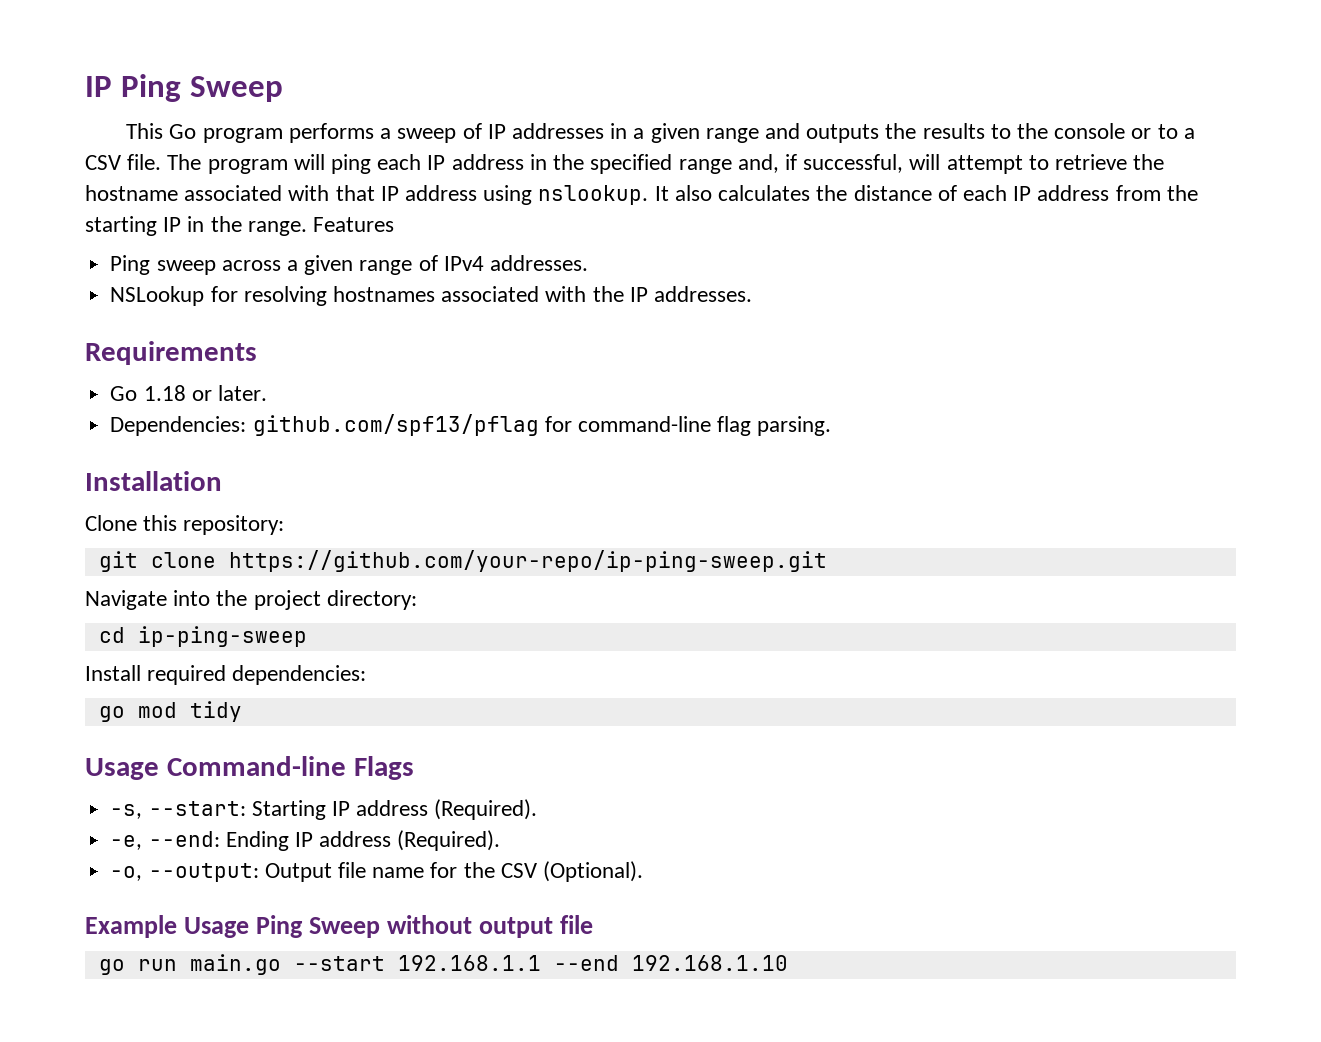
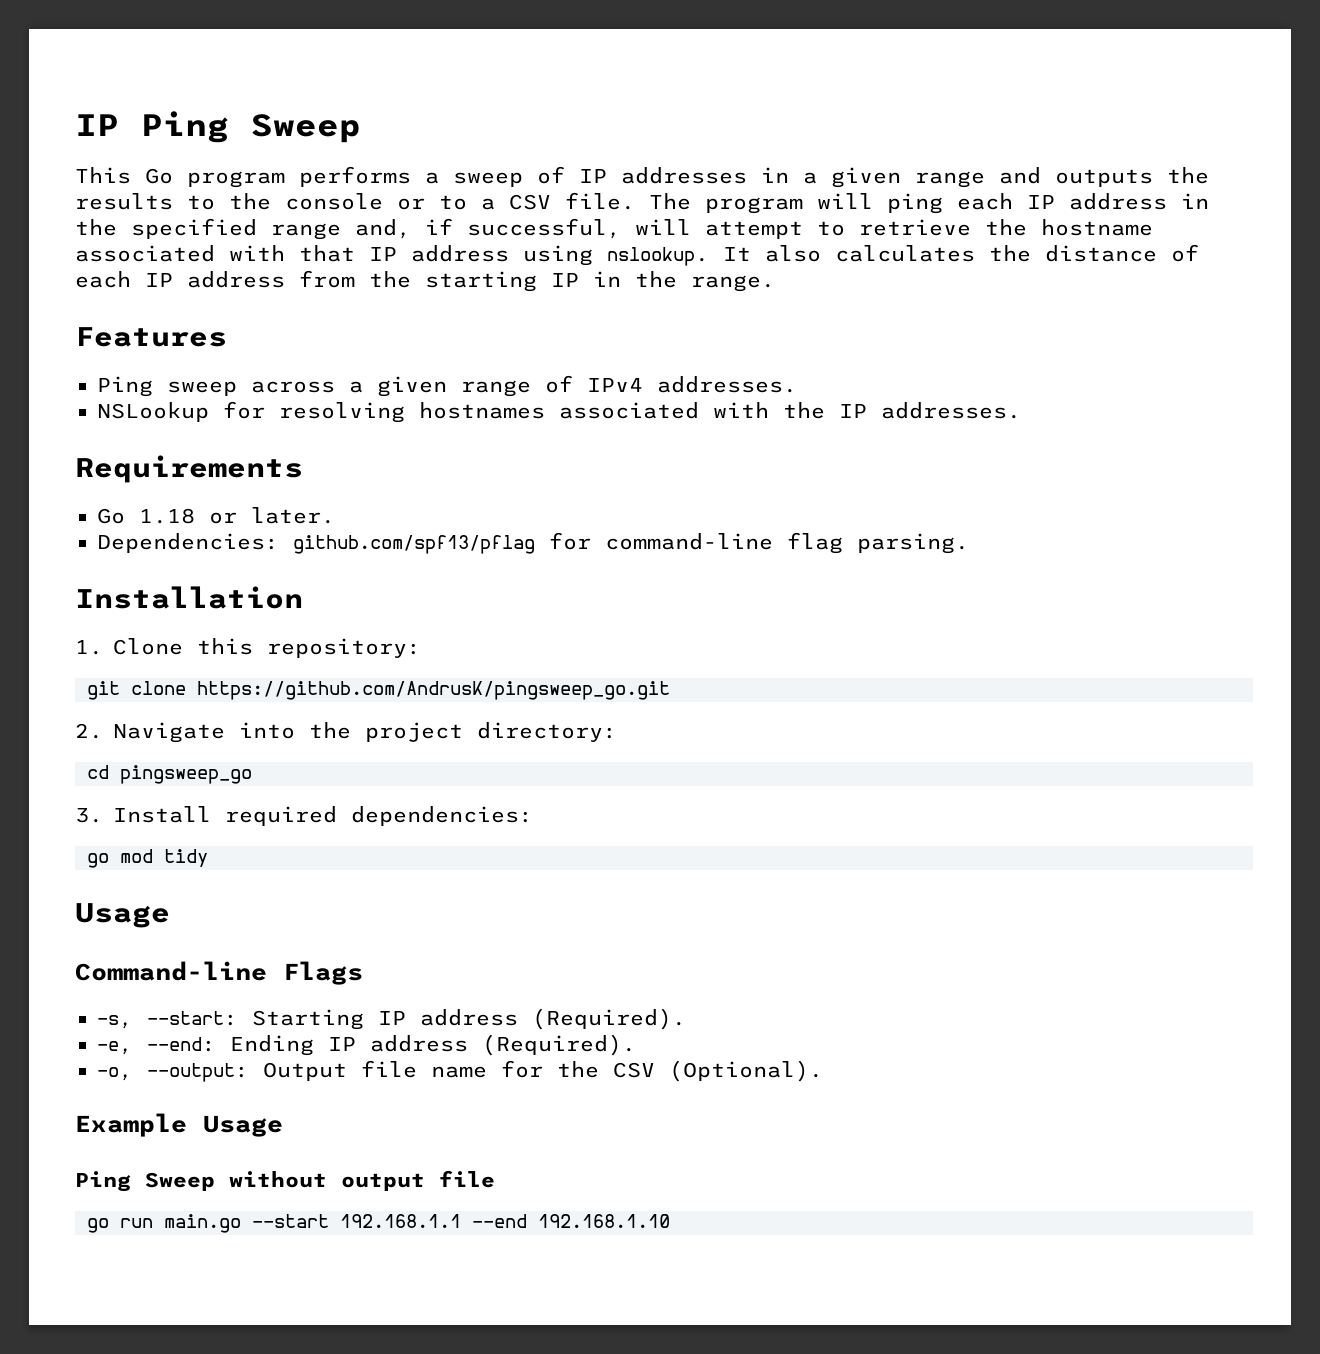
- It also calculates the distance of each IP address from the starting IP in the range. Features
+ It also calculates the distance of each IP address from the starting IP in the range.
+ Features
- Clone this repository:
+ 1. Clone this repository:
- git clone https://github.com/your-repo/ip-ping-sweep.git
- Navigate into the project directory:
+ git clone https://github.com/AndrusK/pingsweep_go.git
+ 2. Navigate into the project directory:
- cd ip-ping-sweep
- Install required dependencies:
+ cd pingsweep_go
+ 3. Install required dependencies:
  go mod tidy
- Usage Command-line Flags
+ Usage
+ Command-line Flags
- Example Usage Ping Sweep without output file
+ Example Usage
+ Ping Sweep without output file

